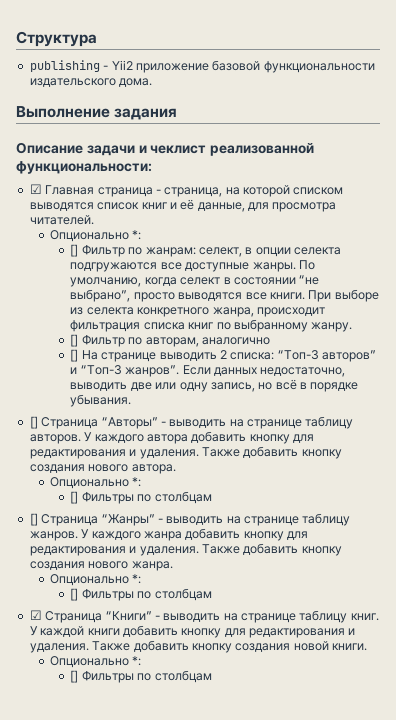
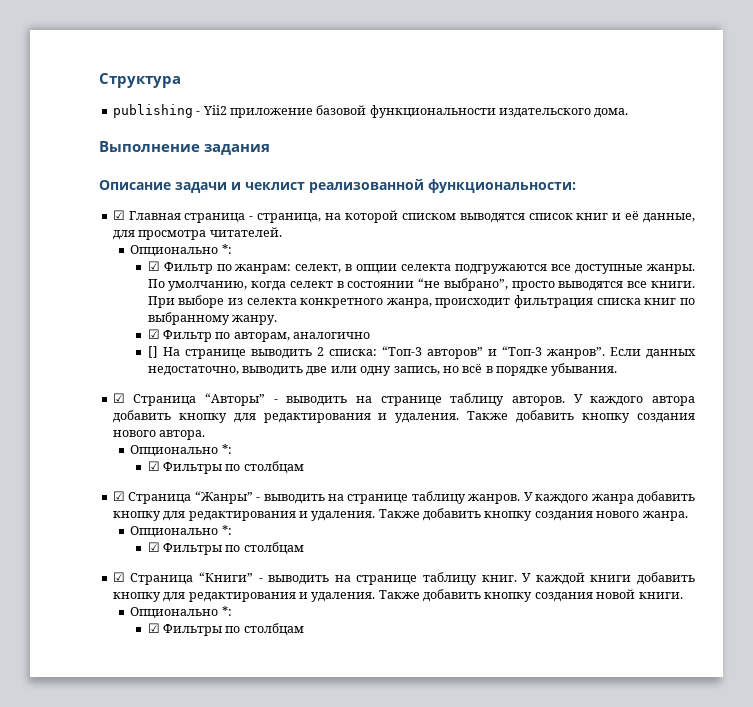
- [] Фильтр по жанрам: селект, в опции селекта подгружаются все доступные жанры.
+ ☑ Фильтр по жанрам: селект, в опции селекта подгружаются все доступные жанры.
- [] Фильтр по авторам, аналогично
+ ☑ Фильтр по авторам, аналогично
- [] Страница “Авторы” - выводить на странице таблицу авторов.
+ ☑ Страница “Авторы” - выводить на странице таблицу авторов.
  Также добавить кнопку создания нового автора.
  Опционально *:
- [] Фильтры по столбцам
- [] Страница “Жанры” - выводить на странице таблицу жанров.
+ ☑ Фильтры по столбцам
+ ☑ Страница “Жанры” - выводить на странице таблицу жанров.
  Также добавить кнопку создания нового жанра.
  Опционально *:
- [] Фильтры по столбцам
+ ☑ Фильтры по столбцам
  Также добавить кнопку создания новой книги.
  Опционально *:
- [] Фильтры по столбцам
+ ☑ Фильтры по столбцам

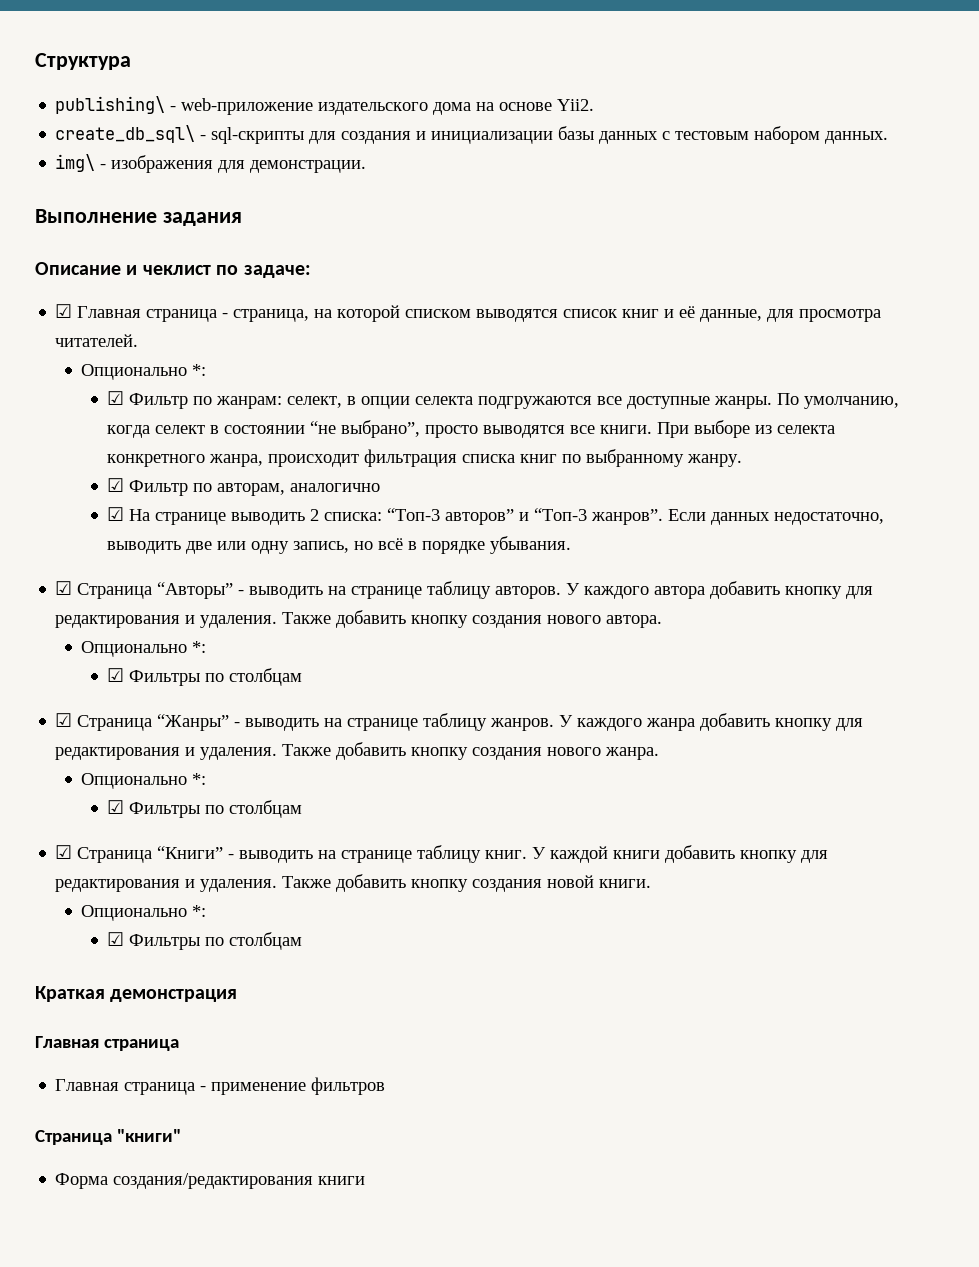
- publishing - Yii2 приложение базовой функциональности издательского дома.
+ publishing\ - web-приложение издательского дома на основе Yii2.
+ create_db_sql\ - sql-скрипты для создания и инициализации базы данных с тестовым набором данных.
+ img\ - изображения для демонстрации.
- Описание задачи и чеклист реализованной функциональности:
+ Описание и чеклист по задаче:
- [] На странице выводить 2 списка: “Топ-3 авторов” и “Топ-3 жанров”.
+ ☑ На странице выводить 2 списка: “Топ-3 авторов” и “Топ-3 жанров”.
+ Краткая демонстрация
+ Главная страница
+ Главная страница - применение фильтров
+ Страница "книги"
+ Форма создания/редактирования книги

